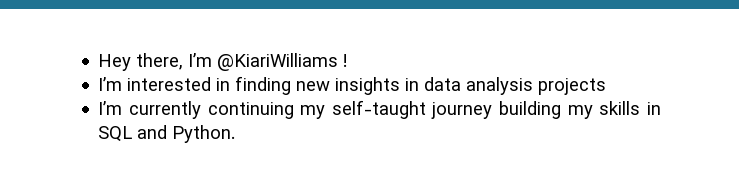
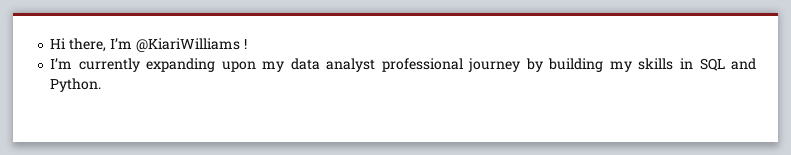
- Hey there, I’m @KiariWilliams !
+ Hi there, I’m @KiariWilliams !
- I’m interested in finding new insights in data analysis projects
- I’m currently continuing my self-taught journey building my skills in SQL and Python.
+ I’m currently expanding upon my data analyst professional journey by building my skills in SQL and Python.

